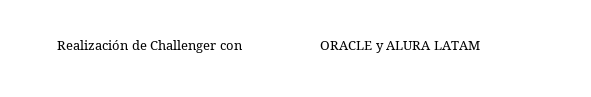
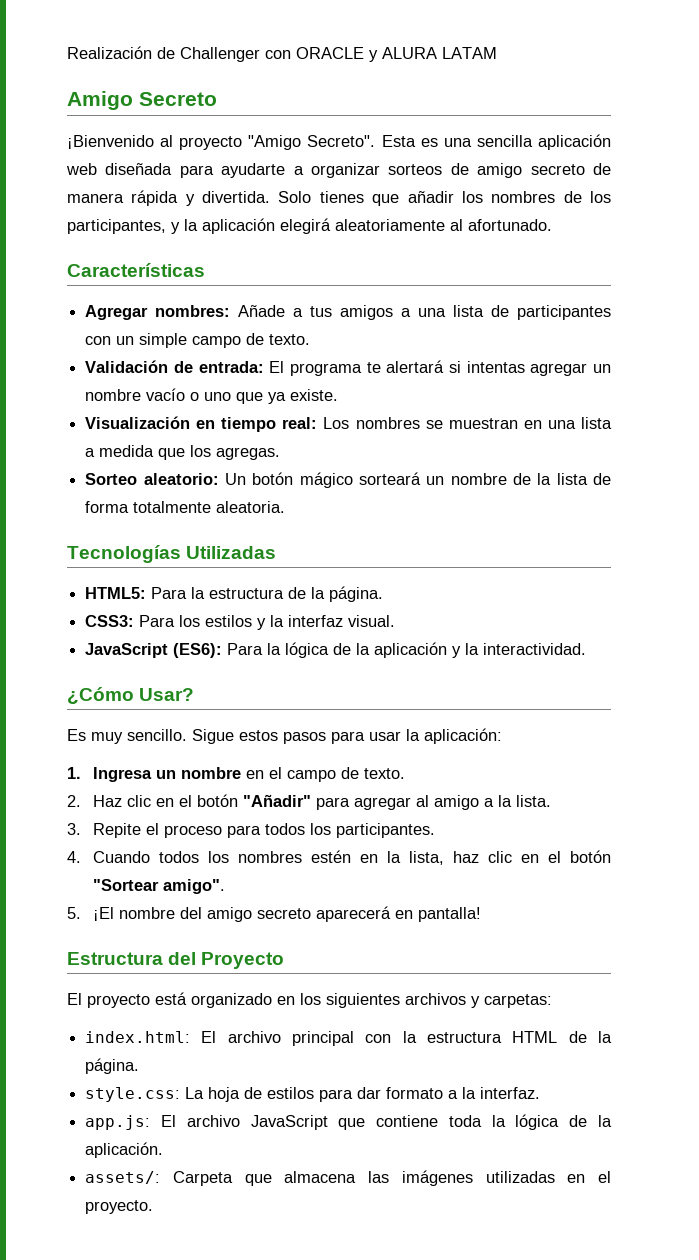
+ Amigo Secreto
+ ¡Bienvenido al proyecto "Amigo Secreto". Esta es una sencilla aplicación web diseñada para ayudarte a organizar sorteos de amigo secreto de manera rápida y divertida. Solo tienes que añadir los nombres de los participantes, y la aplicación elegirá aleatoriamente al afortunado.
+ Características
+ Agregar nombres: Añade a tus amigos a una lista de participantes con un simple campo de texto.
+ Validación de entrada: El programa te alertará si intentas agregar un nombre vacío o uno que ya existe.
+ Visualización en tiempo real: Los nombres se muestran en una lista a medida que los agregas.
+ Sorteo aleatorio: Un botón mágico sorteará un nombre de la lista de forma totalmente aleatoria.
+ Tecnologías Utilizadas
+ HTML5: Para la estructura de la página.
+ CSS3: Para los estilos y la interfaz visual.
+ JavaScript (ES6): Para la lógica de la aplicación y la interactividad.
+ ¿Cómo Usar?
+ Es muy sencillo. Sigue estos pasos para usar la aplicación:
+ 1. Ingresa un nombre en el campo de texto.
+ 2. Haz clic en el botón "Añadir" para agregar al amigo a la lista.
+ 3. Repite el proceso para todos los participantes.
+ 4. Cuando todos los nombres estén en la lista, haz clic en el botón "Sortear amigo".
+ 5. ¡El nombre del amigo secreto aparecerá en pantalla!
+ Estructura del Proyecto
+ El proyecto está organizado en los siguientes archivos y carpetas:
+ index.html: El archivo principal con la estructura HTML de la página.
+ style.css: La hoja de estilos para dar formato a la interfaz.
+ app.js: El archivo JavaScript que contiene toda la lógica de la aplicación.
+ assets/: Carpeta que almacena las imágenes utilizadas en el proyecto.

